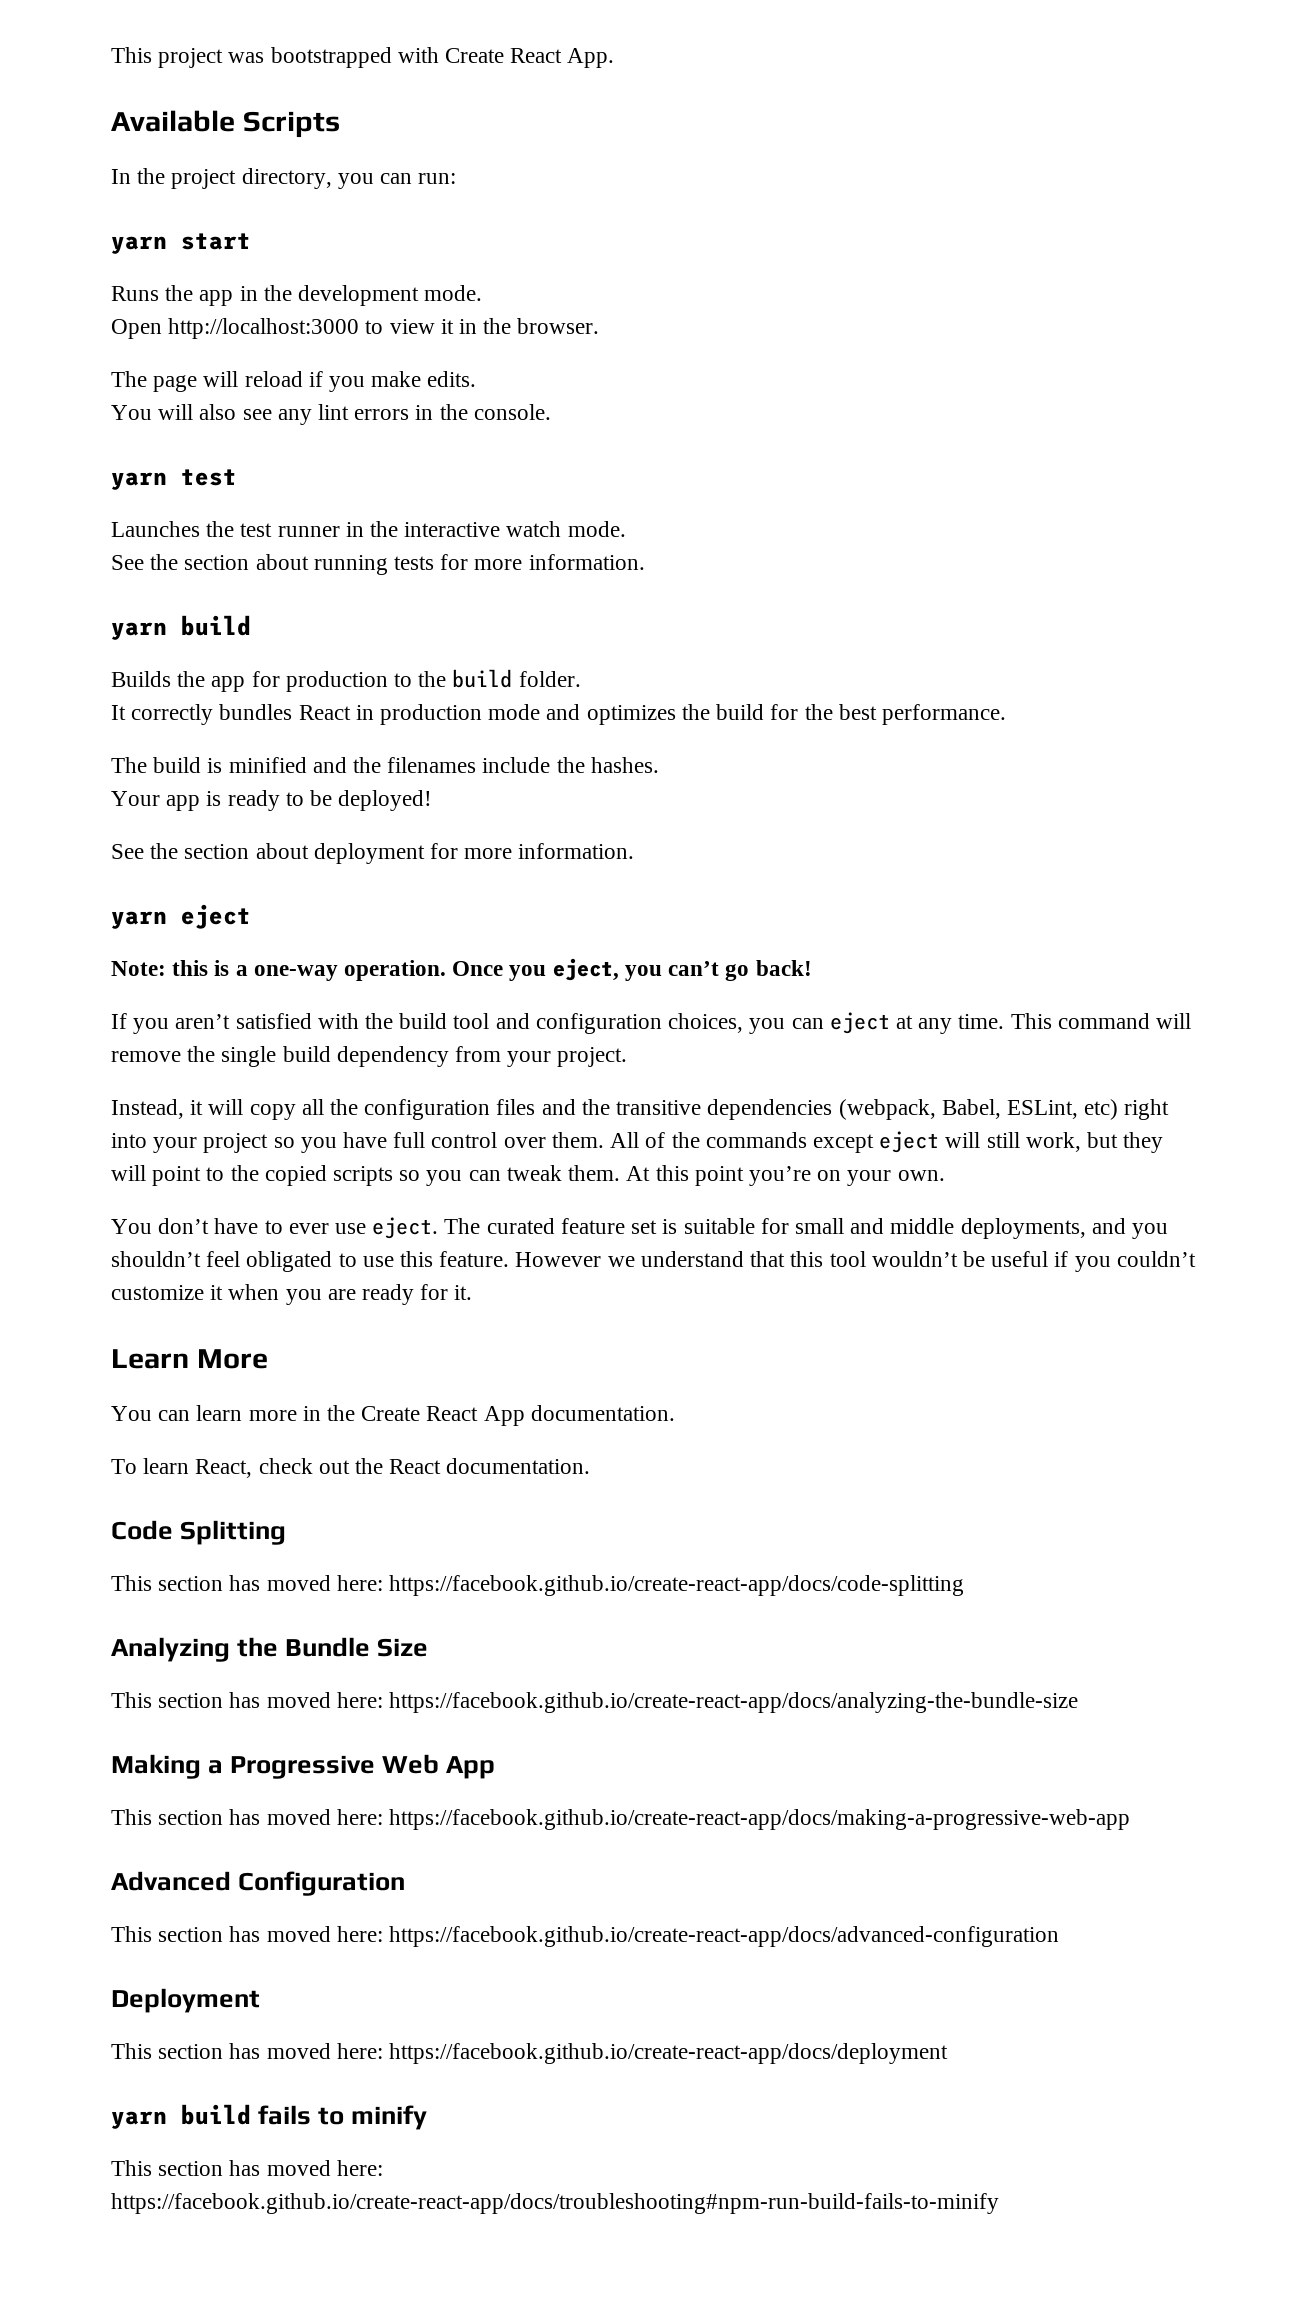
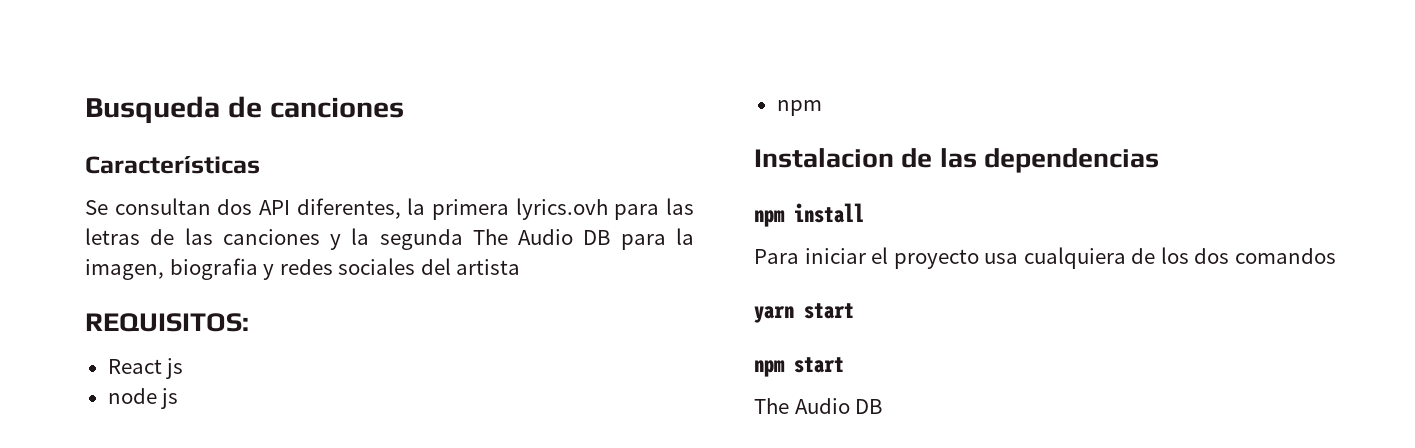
- This project was bootstrapped with Create React App.
- Available Scripts
- In the project directory, you can run:
+ Busqueda de canciones
+ Características
+ Se consultan dos API diferentes, la primera lyrics.ovh para las letras de las canciones y la segunda The Audio DB para la imagen, biografia y redes sociales del artista
+ REQUISITOS:
+ React js
+ node js
+ npm
+ Instalacion de las dependencias
+ npm install
+ Para iniciar el proyecto usa cualquiera de los dos comandos
  yarn start
- Runs the app in the development mode.
- Open http://localhost:3000 to view it in the browser.
- The page will reload if you make edits.
- You will also see any lint errors in the console.
- yarn test
- Launches the test runner in the interactive watch mode.
- See the section about running tests for more information.
- yarn build
- Builds the app for production to the build folder.
- It correctly bundles React in production mode and optimizes the build for the best performance.
- The build is minified and the filenames include the hashes.
- Your app is ready to be deployed!
- See the section about deployment for more information.
- yarn eject
- Note: this is a one-way operation. Once you eject, you can’t go back!
- If you aren’t satisfied with the build tool and configuration choices, you can eject at any time. This command will remove the single build dependency from your project.
- Instead, it will copy all the configuration files and the transitive dependencies (webpack, Babel, ESLint, etc) right into your project so you have full control over them. All of the commands except eject will still work, but they will point to the copied scripts so you can tweak them. At this point you’re on your own.
- You don’t have to ever use eject. The curated feature set is suitable for small and middle deployments, and you shouldn’t feel obligated to use this feature. However we understand that this tool wouldn’t be useful if you couldn’t customize it when you are ready for it.
- Learn More
- You can learn more in the Create React App documentation.
- To learn React, check out the React documentation.
- Code Splitting
- This section has moved here: https://facebook.github.io/create-react-app/docs/code-splitting
- Analyzing the Bundle Size
- This section has moved here: https://facebook.github.io/create-react-app/docs/analyzing-the-bundle-size
- Making a Progressive Web App
- This section has moved here: https://facebook.github.io/create-react-app/docs/making-a-progressive-web-app
- Advanced Configuration
- This section has moved here: https://facebook.github.io/create-react-app/docs/advanced-configuration
- Deployment
- This section has moved here: https://facebook.github.io/create-react-app/docs/deployment
- yarn build fails to minify
- This section has moved here: https://facebook.github.io/create-react-app/docs/troubleshooting#npm-run-build-fails-to-minify
+ npm start
+ The Audio DB

